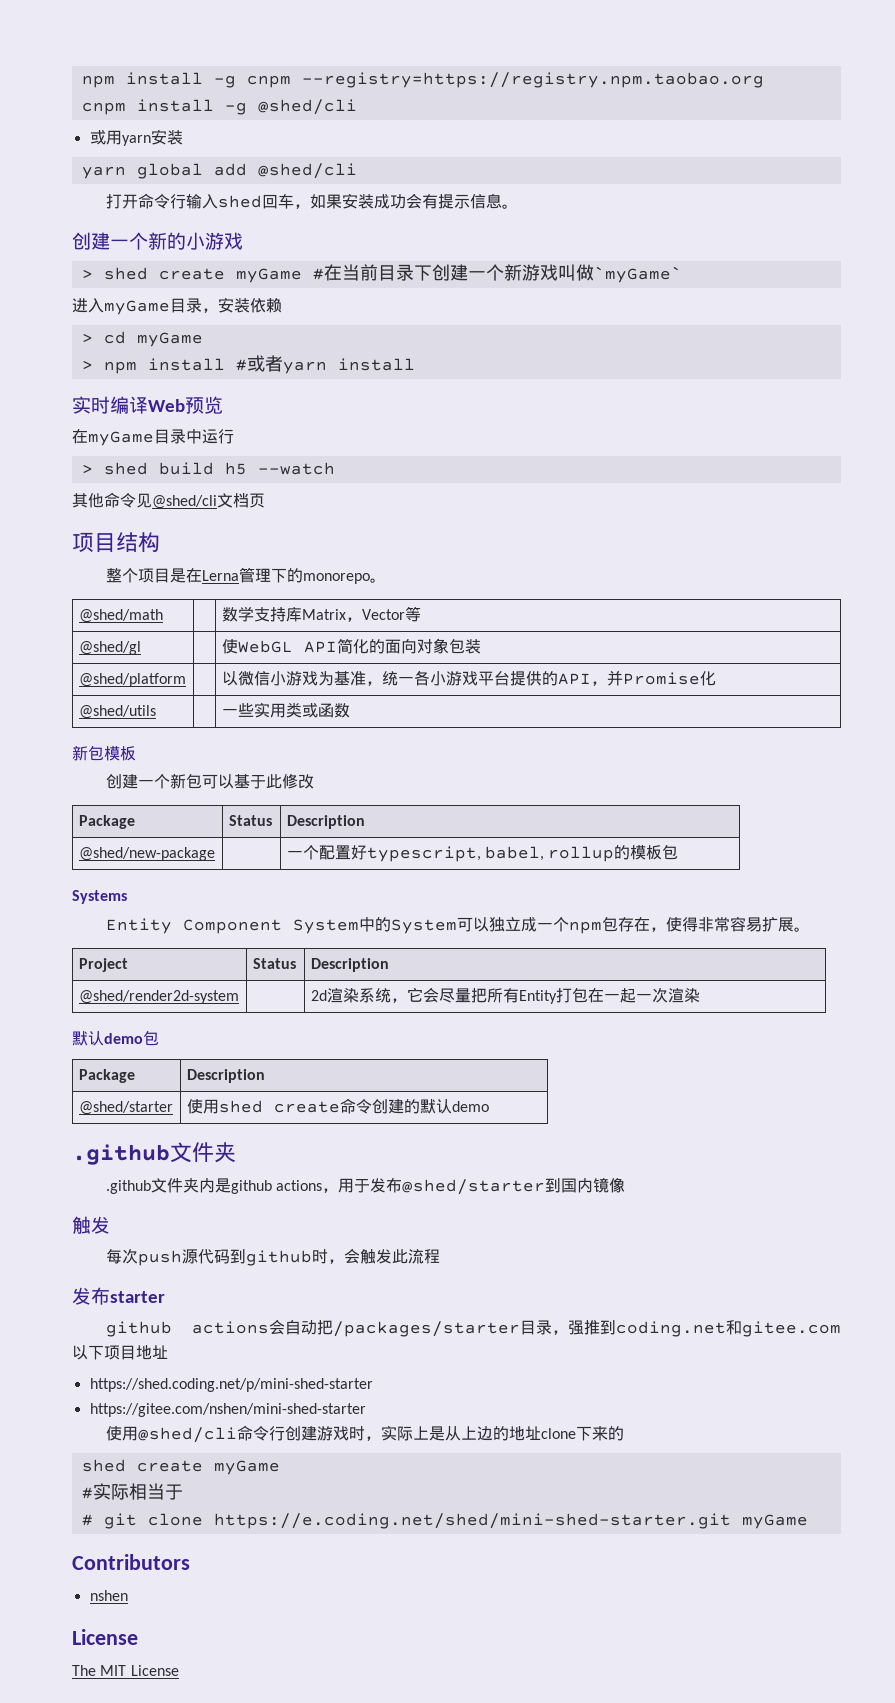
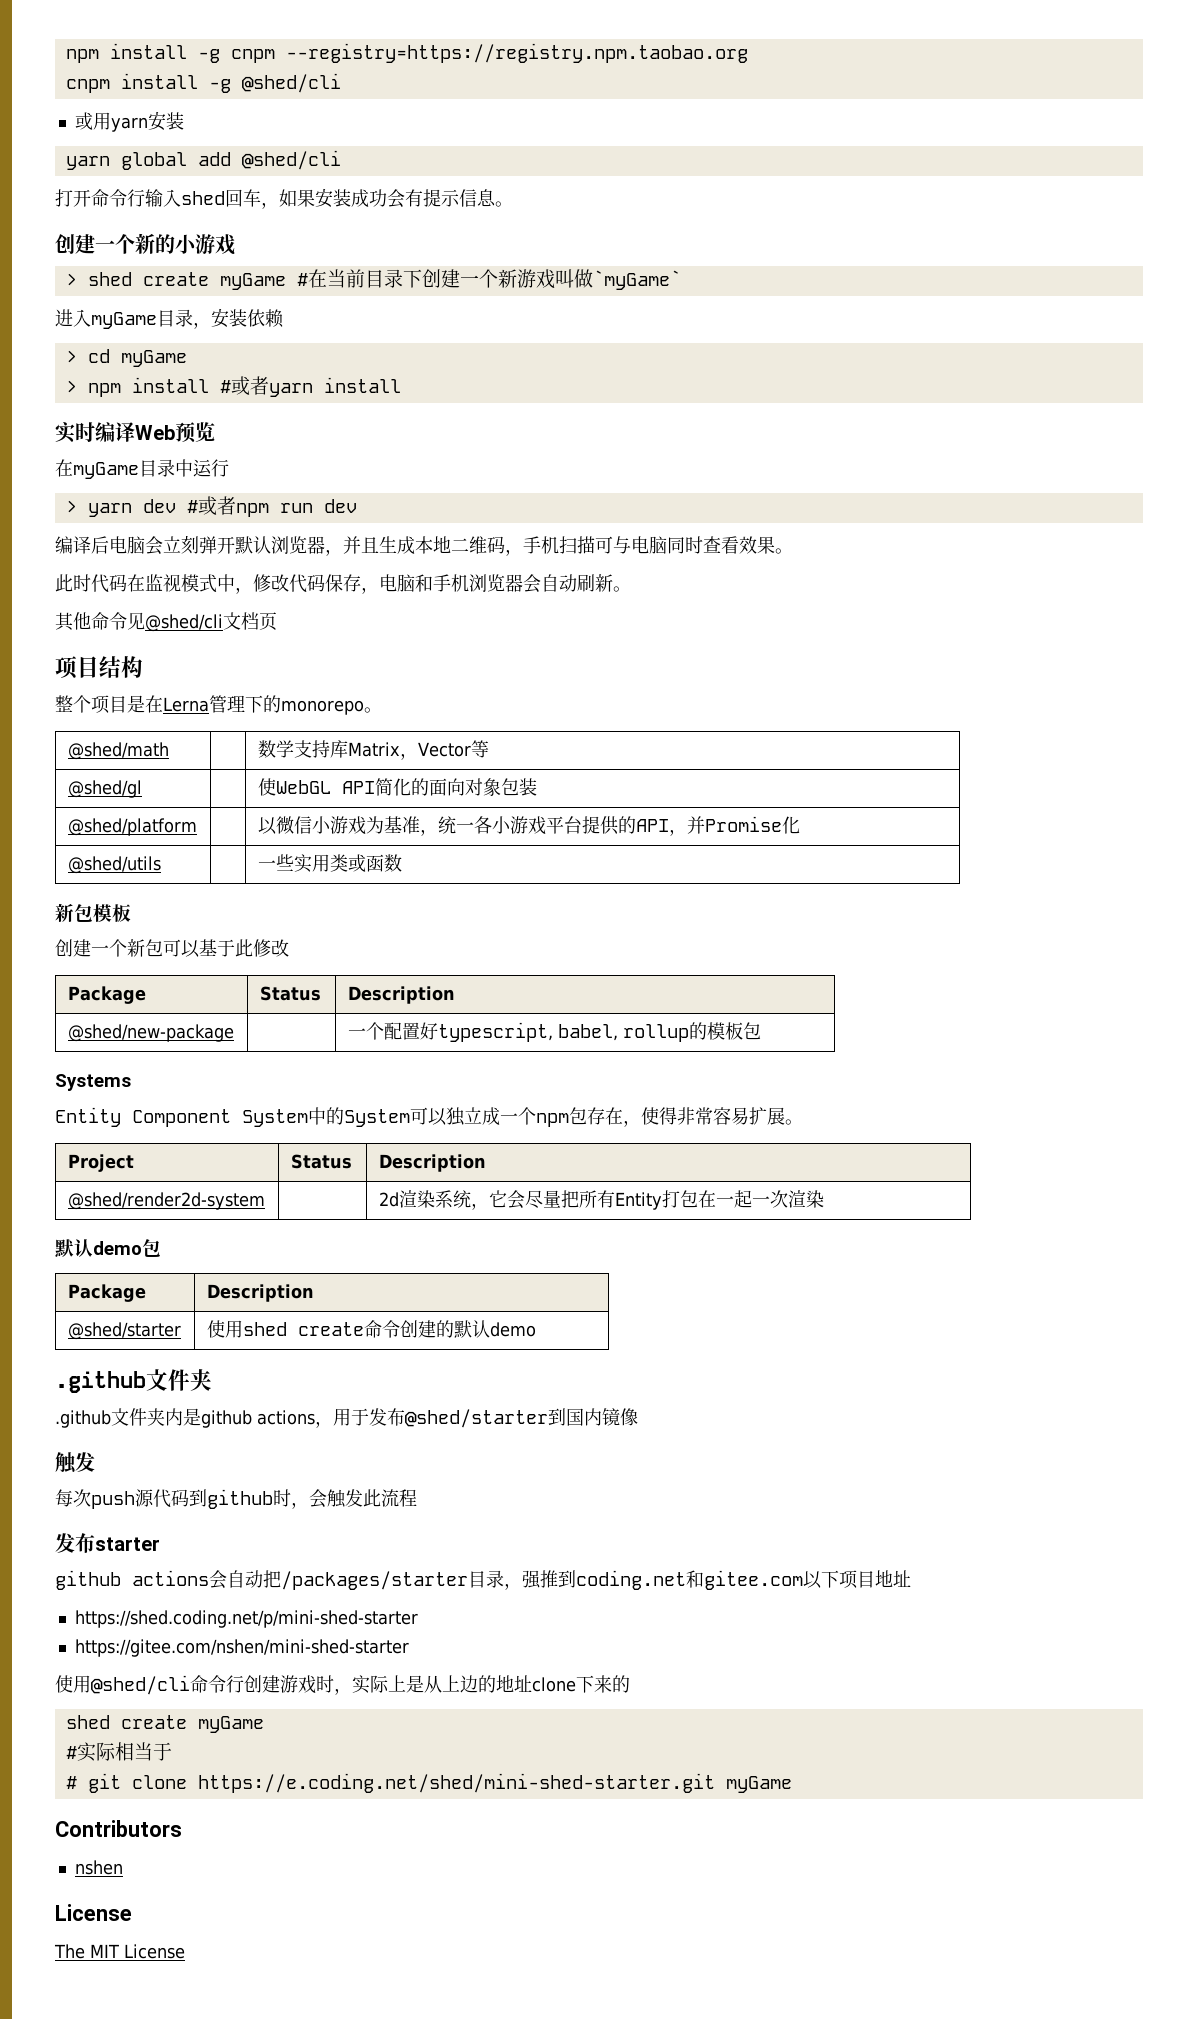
- > shed build h5 --watch
+ > yarn dev #或者npm run dev
+ 编译后电脑会立刻弹开默认浏览器，并且生成本地二维码，手机扫描可与电脑同时查看效果。
+ 此时代码在监视模式中，修改代码保存，电脑和手机浏览器会自动刷新。

